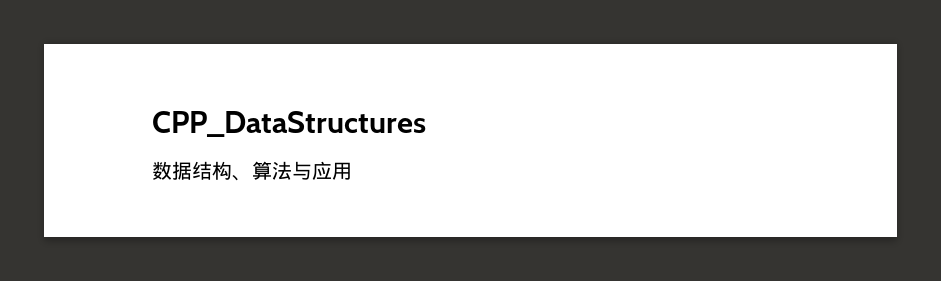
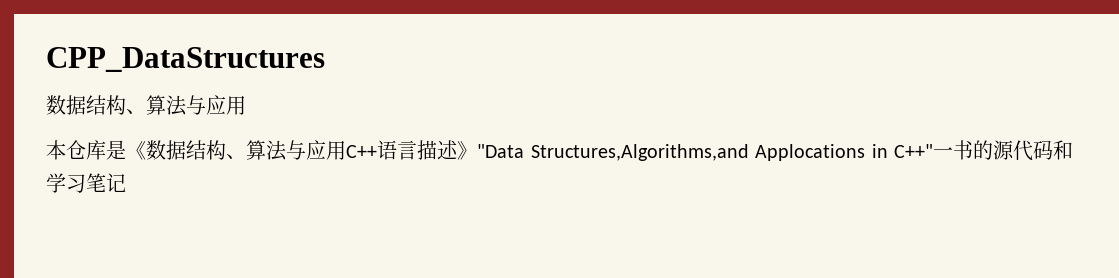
+ 本仓库是《数据结构、算法与应用C++语言描述》"Data Structures,Algorithms,and Applocations in C++"一书的源代码和学习笔记

